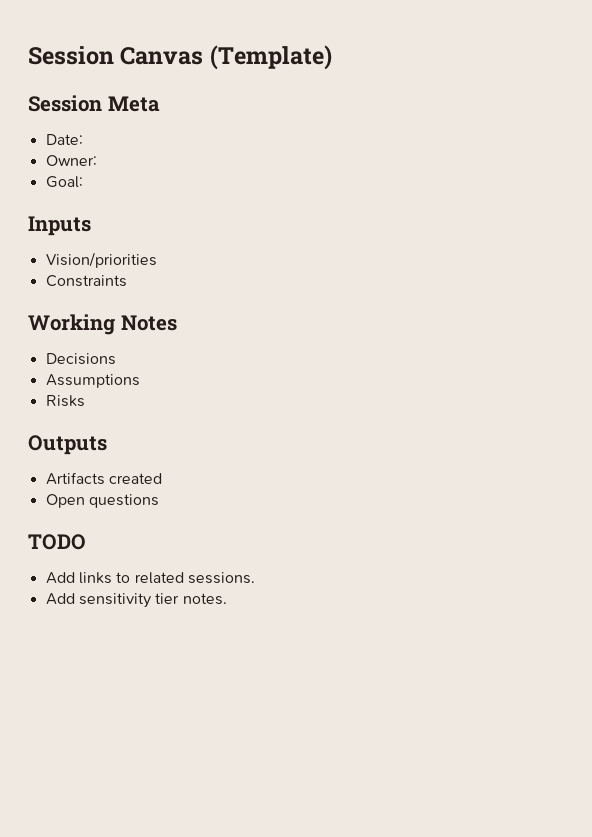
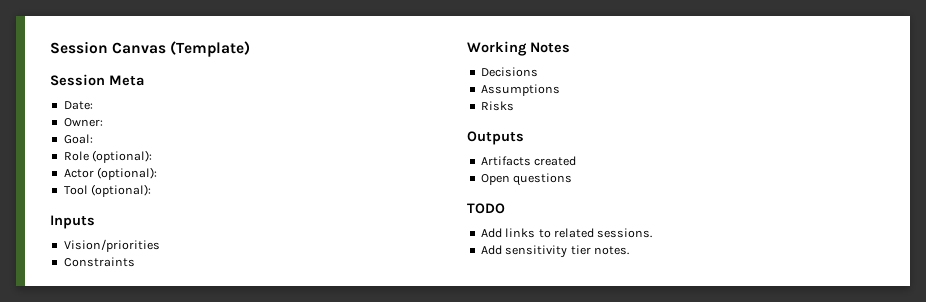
+ Role (optional):
+ Actor (optional):
+ Tool (optional):

